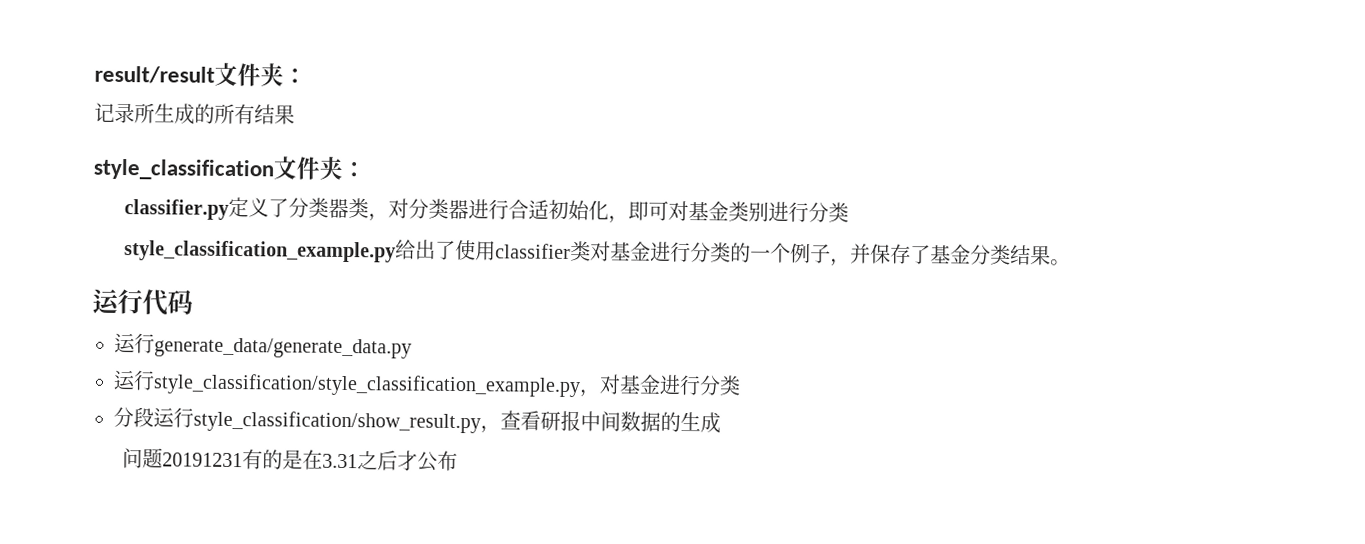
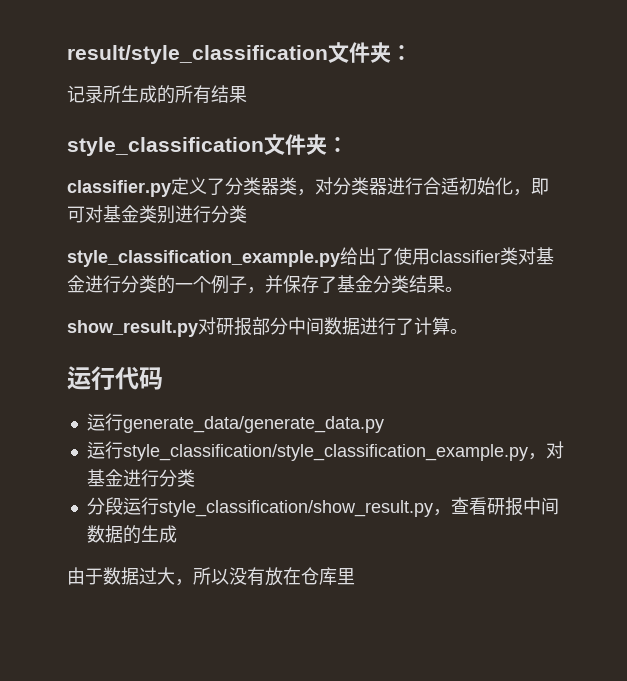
- result/result文件夹：
+ result/style_classification文件夹：
+ show_result.py对研报部分中间数据进行了计算。
- 问题20191231有的是在3.31之后才公布
+ 由于数据过大，所以没有放在仓库里

